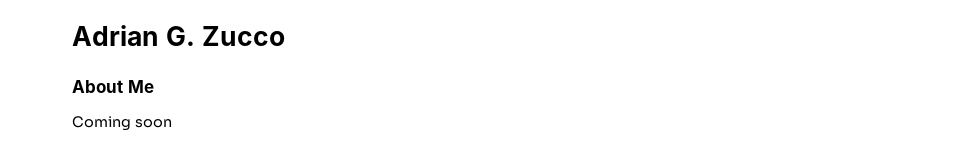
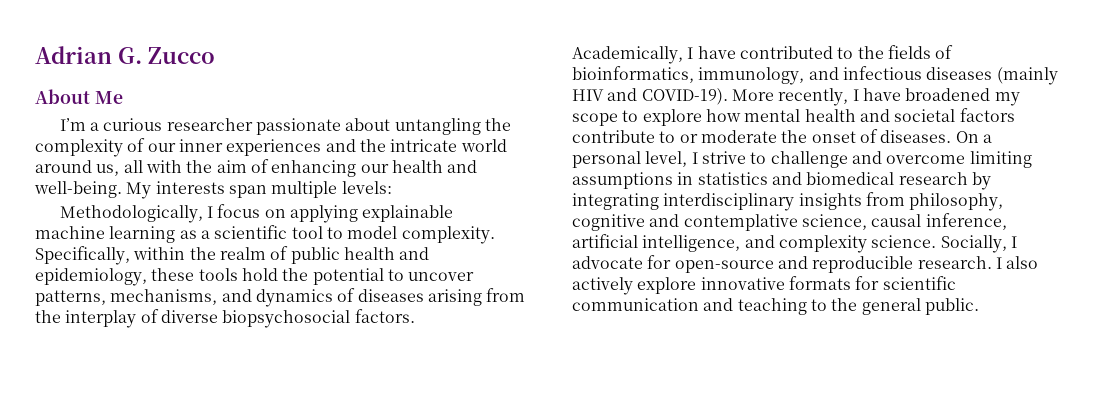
- Coming soon
+ I’m a curious researcher passionate about untangling the complexity of our inner experiences and the intricate world around us, all with the aim of enhancing our health and well-being. My interests span multiple levels:
+ Methodologically, I focus on applying explainable machine learning as a scientific tool to model complexity. Specifically, within the realm of public health and epidemiology, these tools hold the potential to uncover patterns, mechanisms, and dynamics of diseases arising from the interplay of diverse biopsychosocial factors. Academically, I have contributed to the fields of bioinformatics, immunology, and infectious diseases (mainly HIV and COVID-19). More recently, I have broadened my scope to explore how mental health and societal factors contribute to or moderate the onset of diseases. On a personal level, I strive to challenge and overcome limiting assumptions in statistics and biomedical research by integrating interdisciplinary insights from philosophy, cognitive and contemplative science, causal inference, artificial intelligence, and complexity science. Socially, I advocate for open-source and reproducible research. I also actively explore innovative formats for scientific communication and teaching to the general public.

